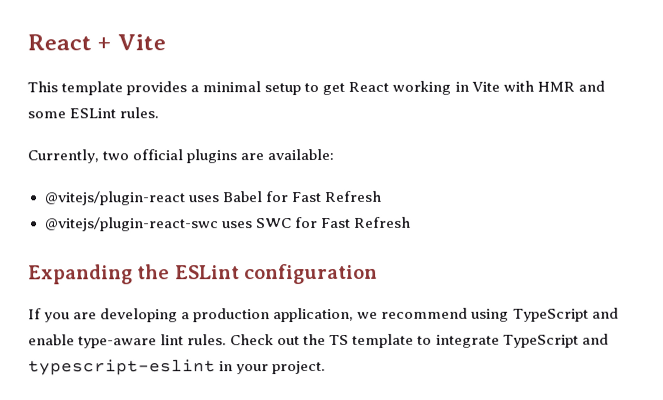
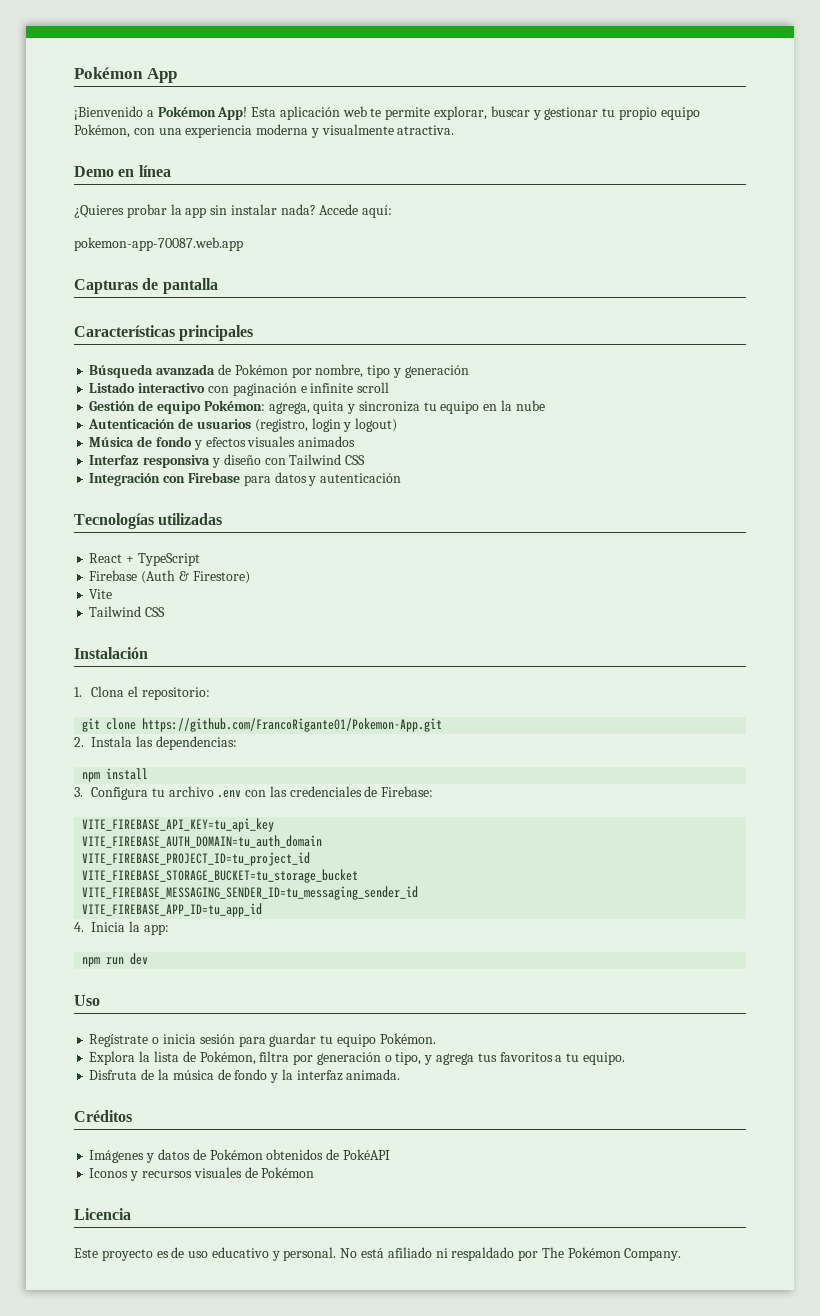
- React + Vite
- This template provides a minimal setup to get React working in Vite with HMR and some ESLint rules.
- Currently, two official plugins are available:
- @vitejs/plugin-react uses Babel for Fast Refresh
- @vitejs/plugin-react-swc uses SWC for Fast Refresh
- Expanding the ESLint configuration
- If you are developing a production application, we recommend using TypeScript and enable type-aware lint rules. Check out the TS template to integrate TypeScript and typescript-eslint in your project.
+ Pokémon App
+ ¡Bienvenido a Pokémon App! Esta aplicación web te permite explorar, buscar y gestionar tu propio equipo Pokémon, con una experiencia moderna y visualmente atractiva.
+ Demo en línea
+ ¿Quieres probar la app sin instalar nada? Accede aquí:
+ pokemon-app-70087.web.app
+ Capturas de pantalla
+ Características principales
+ Búsqueda avanzada de Pokémon por nombre, tipo y generación
+ Listado interactivo con paginación e infinite scroll
+ Gestión de equipo Pokémon: agrega, quita y sincroniza tu equipo en la nube
+ Autenticación de usuarios (registro, login y logout)
+ Música de fondo y efectos visuales animados
+ Interfaz responsiva y diseño con Tailwind CSS
+ Integración con Firebase para datos y autenticación
+ Tecnologías utilizadas
+ React + TypeScript
+ Firebase (Auth & Firestore)
+ Vite
+ Tailwind CSS
+ Instalación
+ 1. Clona el repositorio:
+ git clone https://github.com/FrancoRigante01/Pokemon-App.git
+ 2. Instala las dependencias:
+ npm install
+ 3. Configura tu archivo .env con las credenciales de Firebase:
+ VITE_FIREBASE_API_KEY=tu_api_key
+ VITE_FIREBASE_AUTH_DOMAIN=tu_auth_domain
+ VITE_FIREBASE_PROJECT_ID=tu_project_id
+ VITE_FIREBASE_STORAGE_BUCKET=tu_storage_bucket
+ VITE_FIREBASE_MESSAGING_SENDER_ID=tu_messaging_sender_id
+ VITE_FIREBASE_APP_ID=tu_app_id
+ 4. Inicia la app:
+ npm run dev
+ Uso
+ Regístrate o inicia sesión para guardar tu equipo Pokémon.
+ Explora la lista de Pokémon, filtra por generación o tipo, y agrega tus favoritos a tu equipo.
+ Disfruta de la música de fondo y la interfaz animada.
+ Créditos
+ Imágenes y datos de Pokémon obtenidos de PokéAPI
+ Iconos y recursos visuales de Pokémon
+ Licencia
+ Este proyecto es de uso educativo y personal. No está afiliado ni respaldado por The Pokémon Company.

